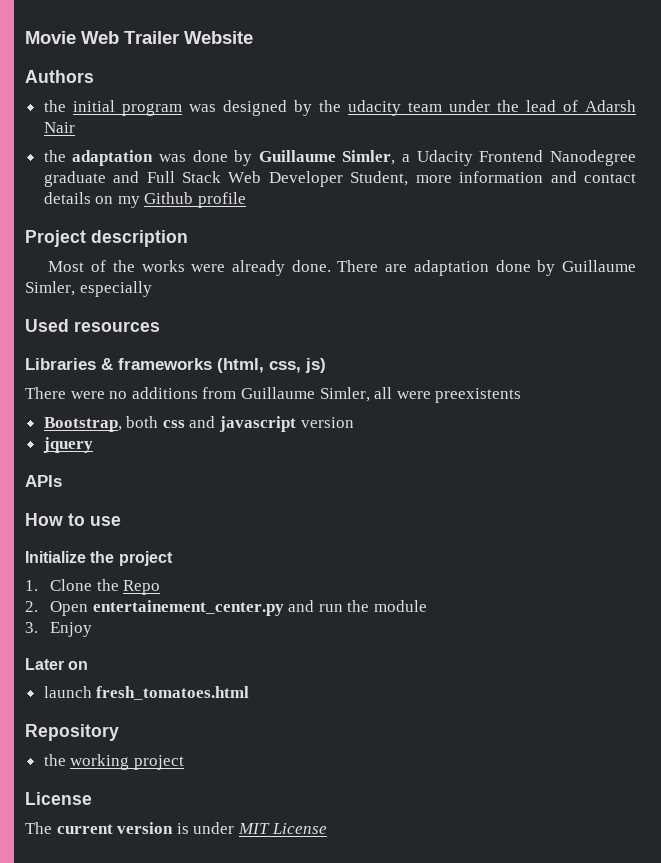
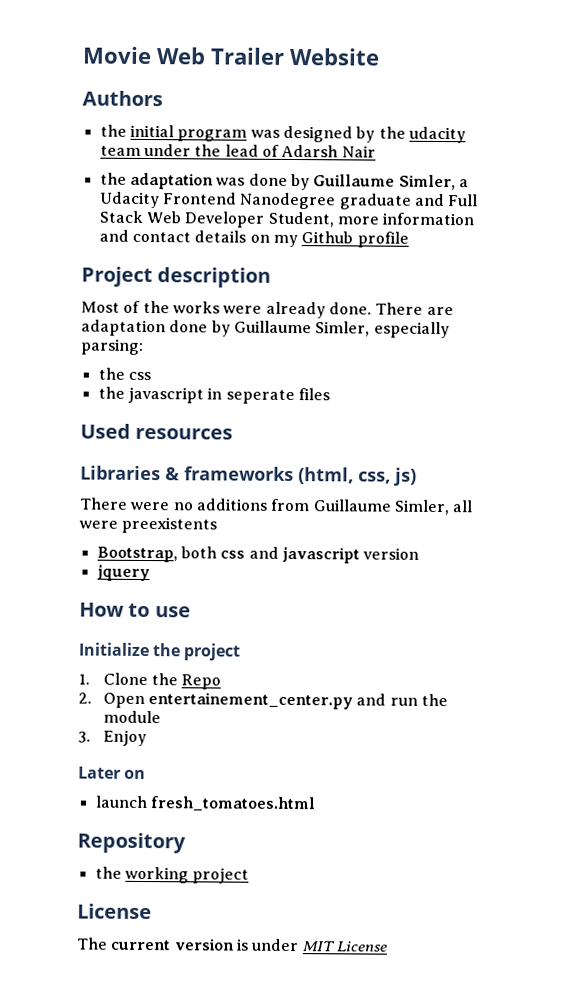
- There are adaptation done by Guillaume Simler, especially
+ There are adaptation done by Guillaume Simler, especially parsing:
+ the css
+ the javascript in seperate files
- APIs

